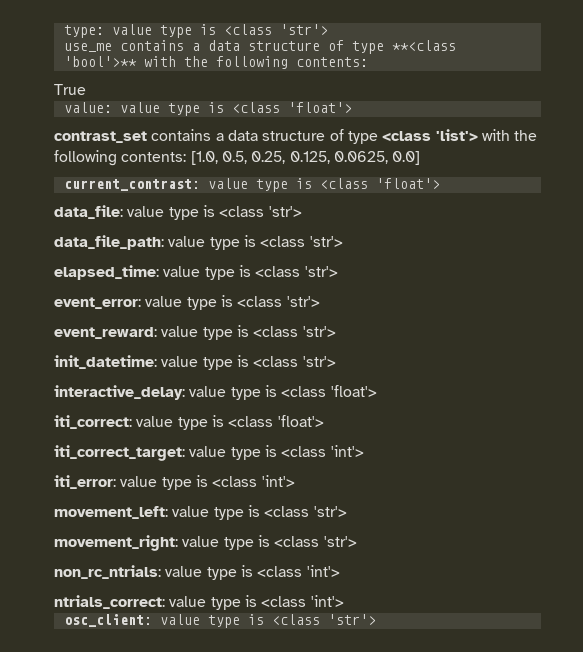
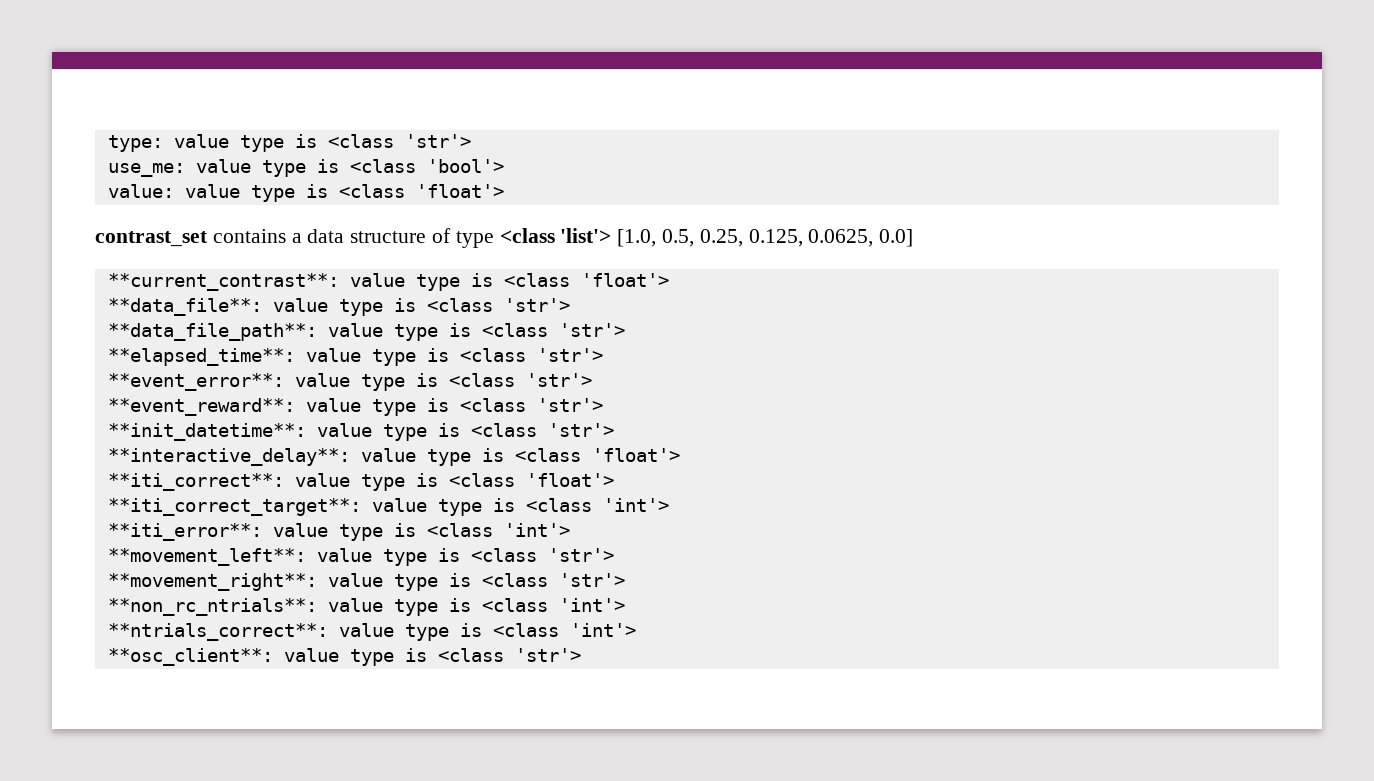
- use_me contains a data structure of type **<class 'bool'>** with the following contents:
- True
+ use_me: value type is <class 'bool'>
- contrast_set contains a data structure of type <class 'list'> with the following contents: [1.0, 0.5, 0.25, 0.125, 0.0625, 0.0]
+ contrast_set contains a data structure of type <class 'list'> [1.0, 0.5, 0.25, 0.125, 0.0625, 0.0]
- current_contrast: value type is <class 'float'>
- data_file: value type is <class 'str'>
- data_file_path: value type is <class 'str'>
- elapsed_time: value type is <class 'str'>
- event_error: value type is <class 'str'>
- event_reward: value type is <class 'str'>
- init_datetime: value type is <class 'str'>
- interactive_delay: value type is <class 'float'>
- iti_correct: value type is <class 'float'>
- iti_correct_target: value type is <class 'int'>
- iti_error: value type is <class 'int'>
- movement_left: value type is <class 'str'>
- movement_right: value type is <class 'str'>
- non_rc_ntrials: value type is <class 'int'>
- ntrials_correct: value type is <class 'int'>
- osc_client: value type is <class 'str'>
+ **current_contrast**: value type is <class 'float'>
+ **data_file**: value type is <class 'str'>
+ **data_file_path**: value type is <class 'str'>
+ **elapsed_time**: value type is <class 'str'>
+ **event_error**: value type is <class 'str'>
+ **event_reward**: value type is <class 'str'>
+ **init_datetime**: value type is <class 'str'>
+ **interactive_delay**: value type is <class 'float'>
+ **iti_correct**: value type is <class 'float'>
+ **iti_correct_target**: value type is <class 'int'>
+ **iti_error**: value type is <class 'int'>
+ **movement_left**: value type is <class 'str'>
+ **movement_right**: value type is <class 'str'>
+ **non_rc_ntrials**: value type is <class 'int'>
+ **ntrials_correct**: value type is <class 'int'>
+ **osc_client**: value type is <class 'str'>

